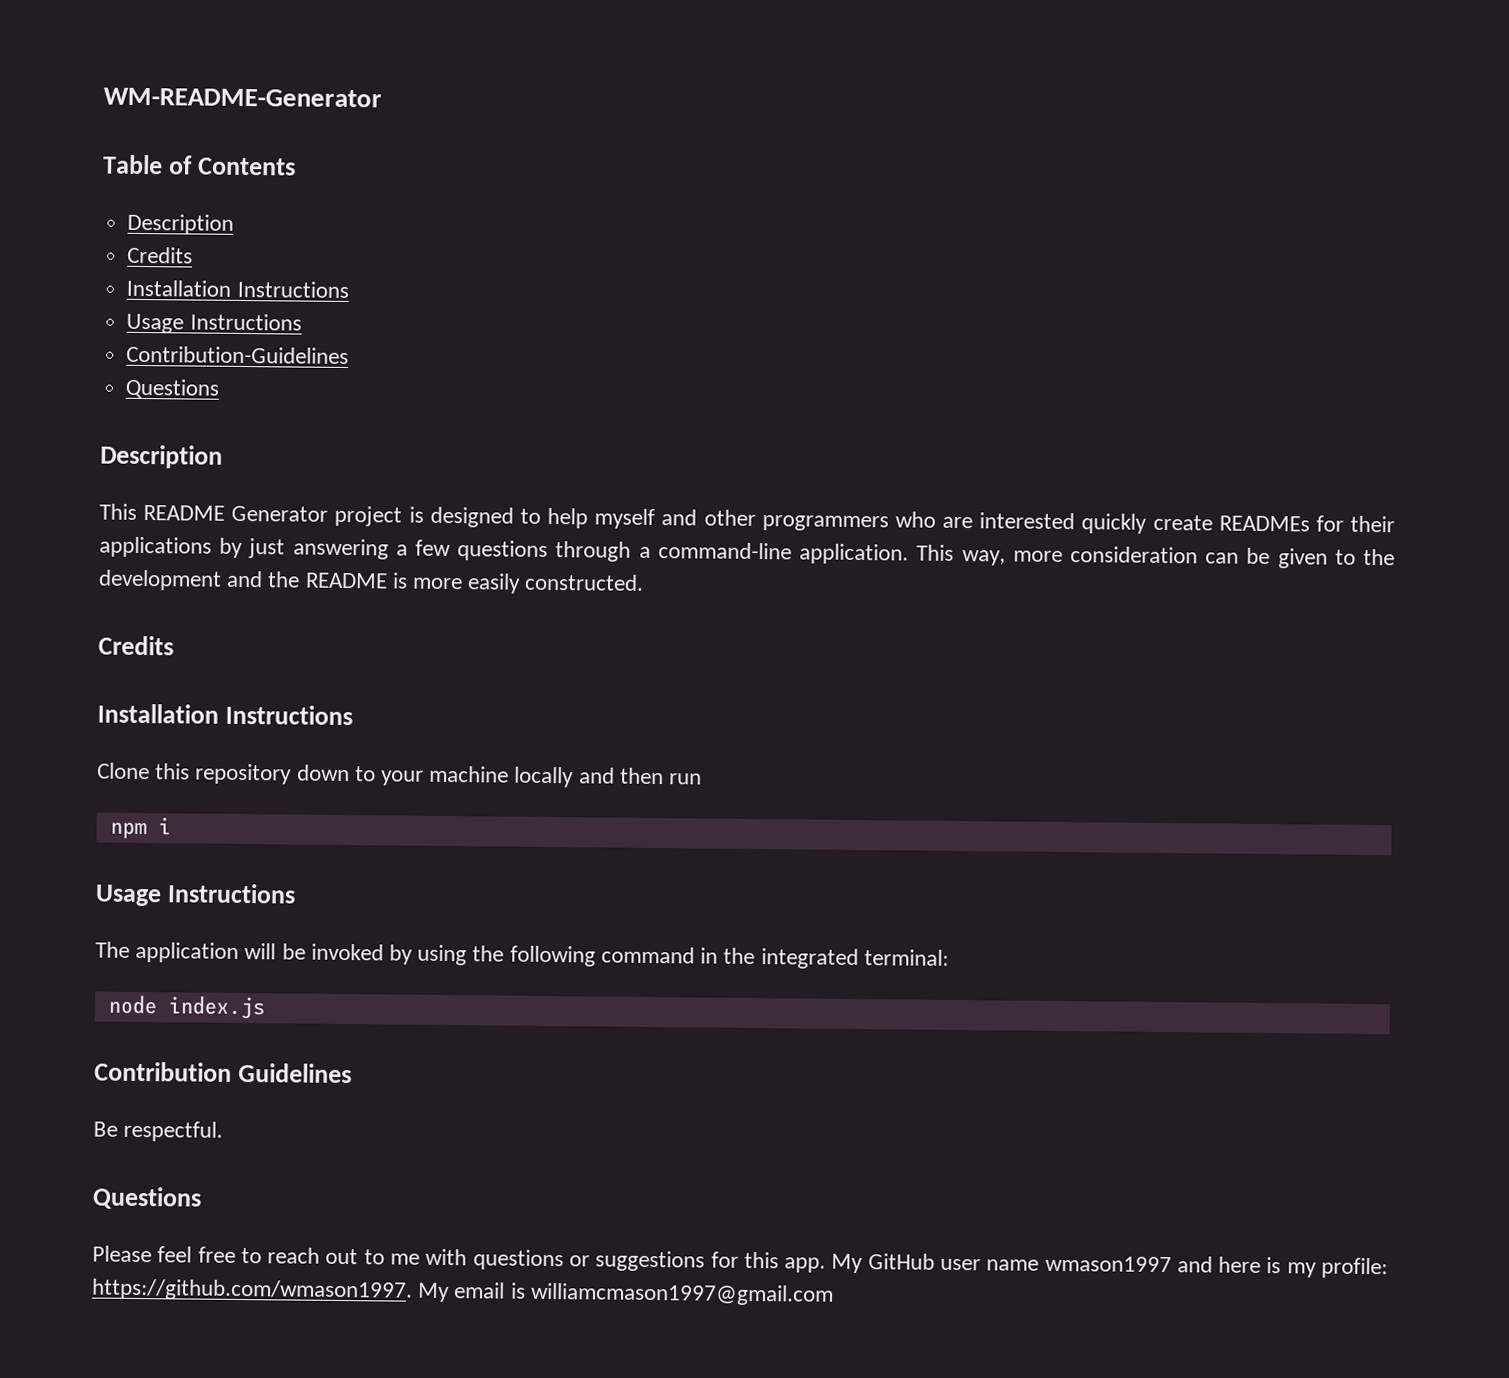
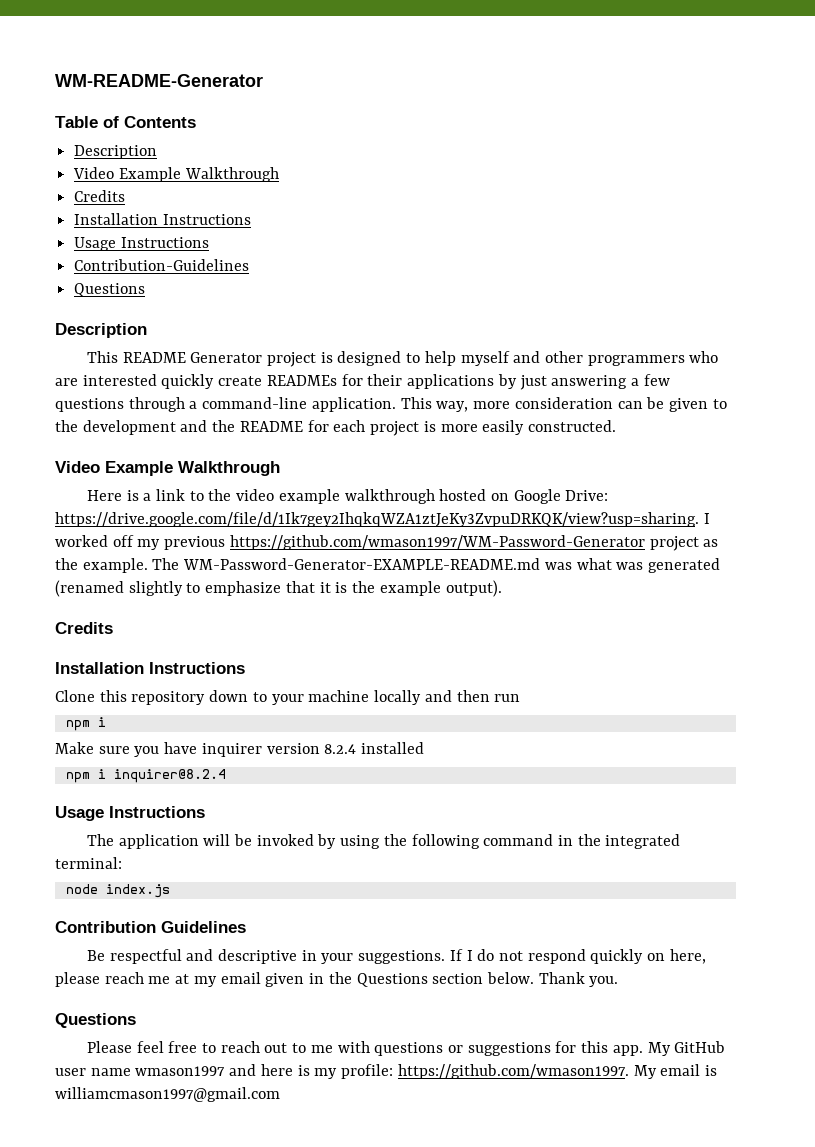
  Table of Contents
  Description
+ Video Example Walkthrough
- This way, more consideration can be given to the development and the README is more easily constructed.
+ This way, more consideration can be given to the development and the README for each project is more easily constructed.
+ Video Example Walkthrough
+ Here is a link to the video example walkthrough hosted on Google Drive: https://drive.google.com/file/d/1Ik7gey2IhqkqWZA1ztJeKy3ZvpuDRKQK/view?usp=sharing. I worked off my previous https://github.com/wmason1997/WM-Password-Generator project as the example. The WM-Password-Generator-EXAMPLE-README.md was what was generated (renamed slightly to emphasize that it is the example output).
+ Make sure you have inquirer version 8.2.4 installed
+ npm i inquirer@8.2.4
- Be respectful.
+ Be respectful and descriptive in your suggestions. If I do not respond quickly on here, please reach me at my email given in the Questions section below. Thank you.

